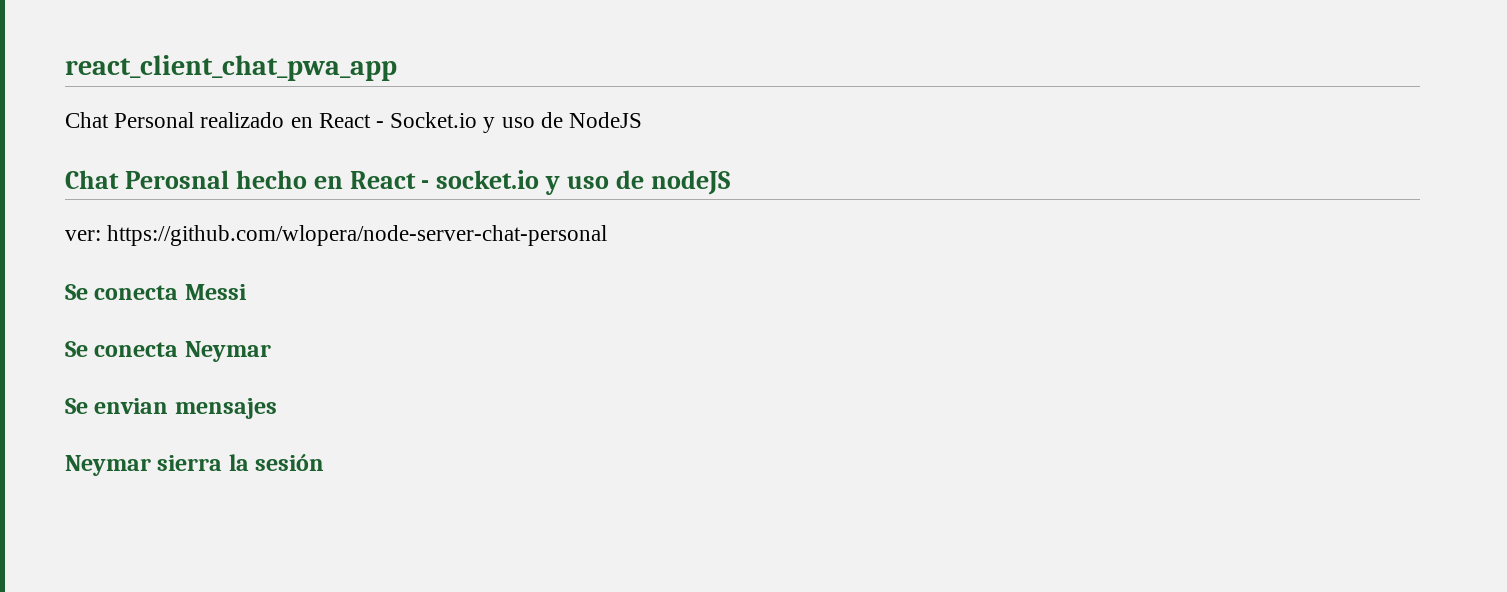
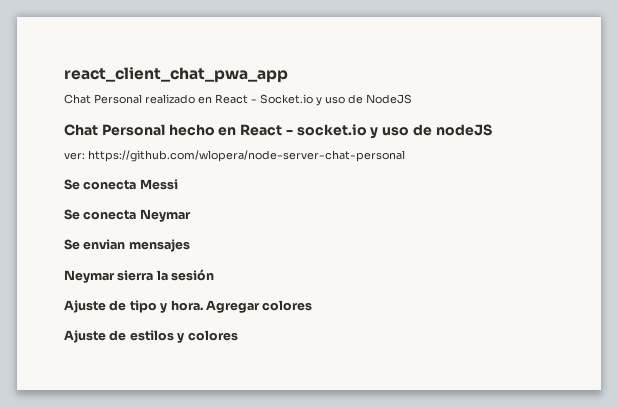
- Chat Perosnal hecho en React - socket.io y uso de nodeJS
+ Chat Personal hecho en React - socket.io y uso de nodeJS
+ Ajuste de tipo y hora. Agregar colores
+ Ajuste de estilos y colores

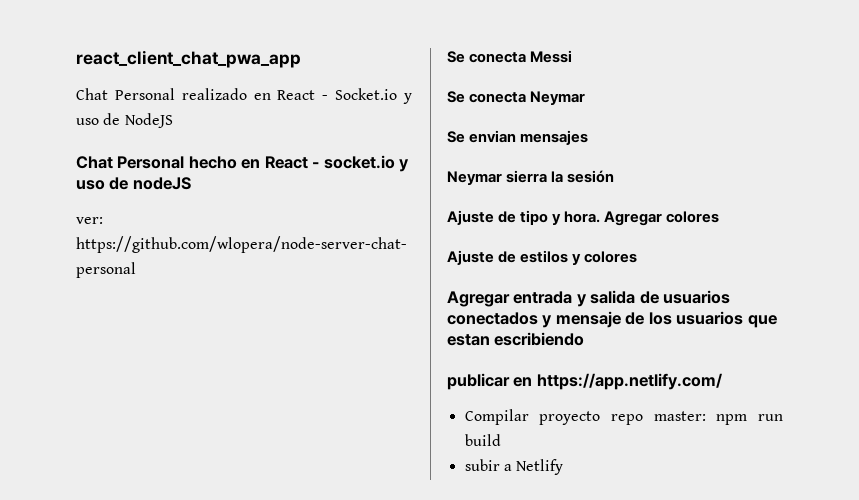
+ Agregar entrada y salida de usuarios conectados y mensaje de los usuarios que estan escribiendo
+ publicar en https://app.netlify.com/
+ Compilar proyecto repo master: npm run build
+ subir a Netlify

